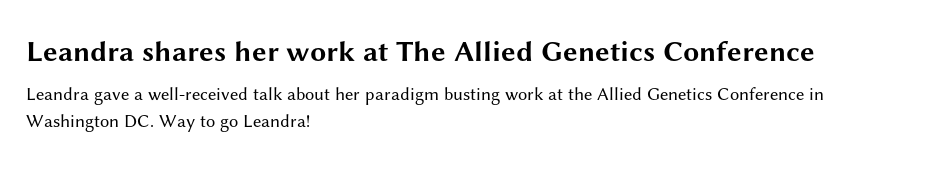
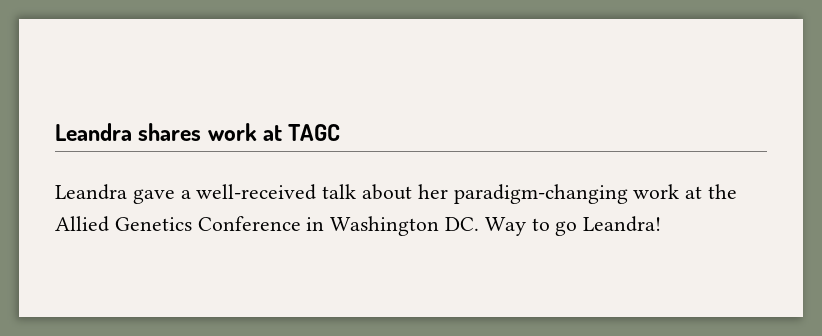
- Leandra shares her work at The Allied Genetics Conference
+ Leandra shares work at TAGC
- Leandra gave a well-received talk about her paradigm busting work at the Allied Genetics Conference in Washington DC. Way to go Leandra!
+ Leandra gave a well-received talk about her paradigm-changing work at the Allied Genetics Conference in Washington DC. Way to go Leandra!

